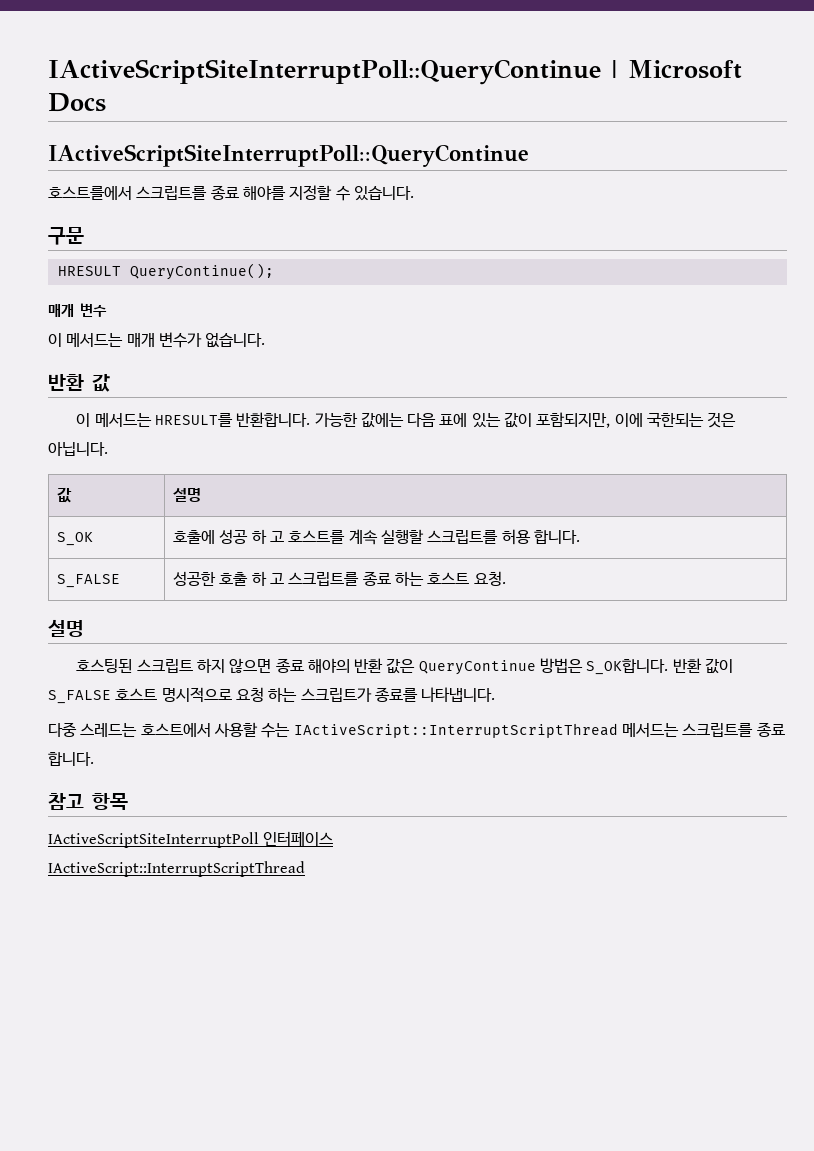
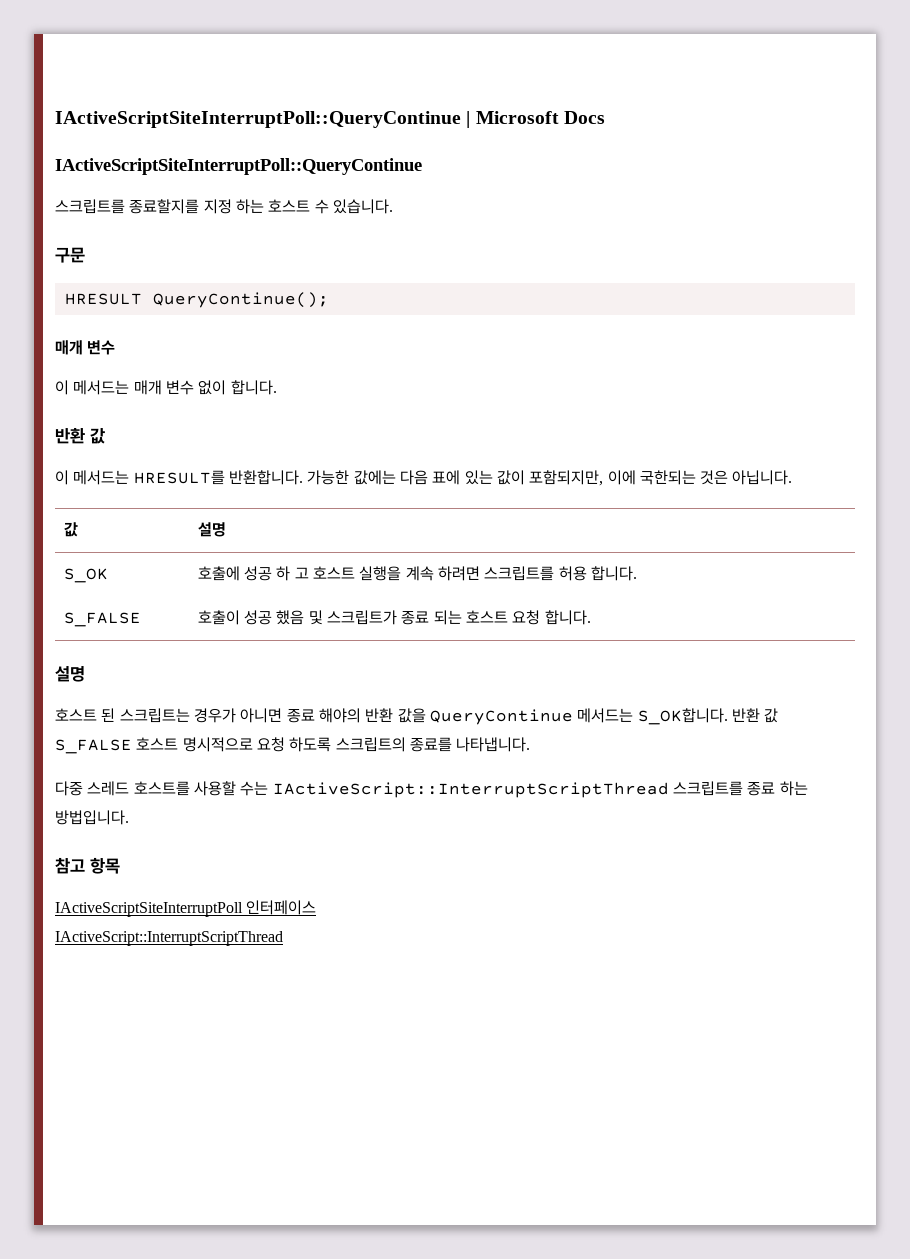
- 호스트를에서 스크립트를 종료 해야를 지정할 수 있습니다.
+ 스크립트를 종료할지를 지정 하는 호스트 수 있습니다.
- 이 메서드는 매개 변수가 없습니다.
+ 이 메서드는 매개 변수 없이 합니다.
- S_OK | 호출에 성공 하 고 호스트를 계속 실행할 스크립트를 허용 합니다.
+ S_OK | 호출에 성공 하 고 호스트 실행을 계속 하려면 스크립트를 허용 합니다.
- S_FALSE | 성공한 호출 하 고 스크립트를 종료 하는 호스트 요청.
+ S_FALSE | 호출이 성공 했음 및 스크립트가 종료 되는 호스트 요청 합니다.
  설명
- 호스팅된 스크립트 하지 않으면 종료 해야의 반환 값은 QueryContinue 방법은 S_OK합니다.
+ 호스트 된 스크립트는 경우가 아니면 종료 해야의 반환 값을 QueryContinue 메서드는 S_OK합니다.
- 반환 값이 S_FALSE 호스트 명시적으로 요청 하는 스크립트가 종료를 나타냅니다.
+ 반환 값 S_FALSE 호스트 명시적으로 요청 하도록 스크립트의 종료를 나타냅니다.
- 다중 스레드는 호스트에서 사용할 수는 IActiveScript::InterruptScriptThread 메서드는 스크립트를 종료 합니다.
+ 다중 스레드 호스트를 사용할 수는 IActiveScript::InterruptScriptThread 스크립트를 종료 하는 방법입니다.

